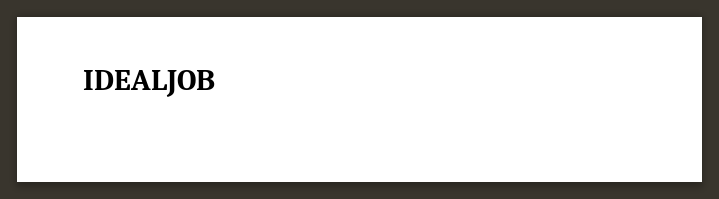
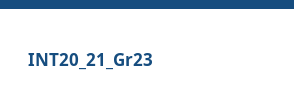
- IDEALJOB
+ INT20_21_Gr23

